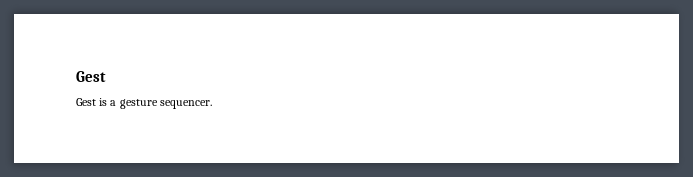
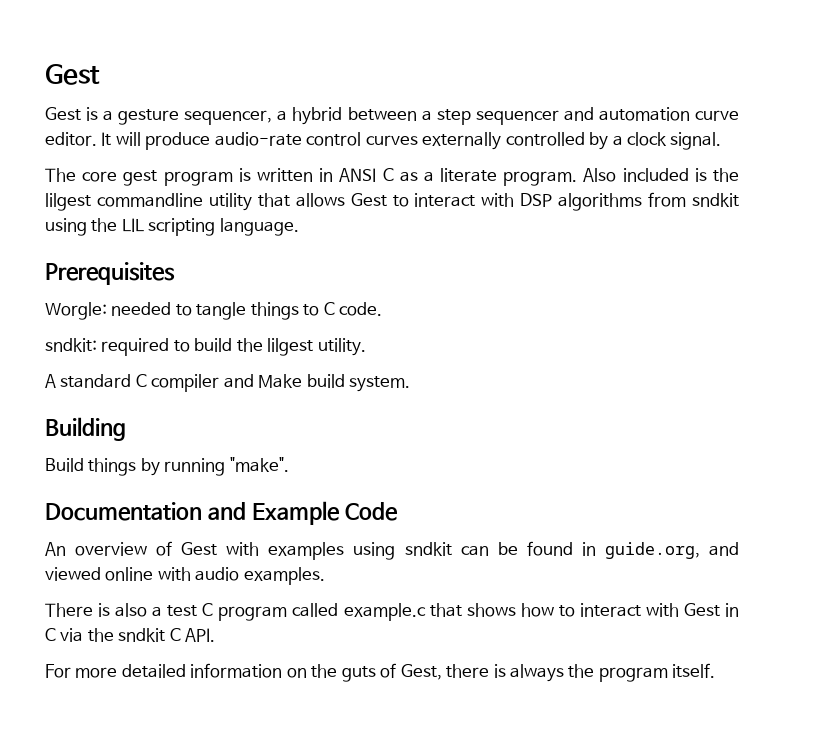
- Gest is a gesture sequencer.
+ Gest is a gesture sequencer, a hybrid between a step sequencer and automation curve editor. It will produce audio-rate control curves externally controlled by a clock signal.
+ The core gest program is written in ANSI C as a literate program. Also included is the lilgest commandline utility that allows Gest to interact with DSP algorithms from sndkit using the LIL scripting language.
+ Prerequisites
+ Worgle: needed to tangle things to C code.
+ sndkit: required to build the lilgest utility.
+ A standard C compiler and Make build system.
+ Building
+ Build things by running "make".
+ Documentation and Example Code
+ An overview of Gest with examples using sndkit can be found in guide.org, and viewed online with audio examples.
+ There is also a test C program called example.c that shows how to interact with Gest in C via the sndkit C API.
+ For more detailed information on the guts of Gest, there is always the program itself.

